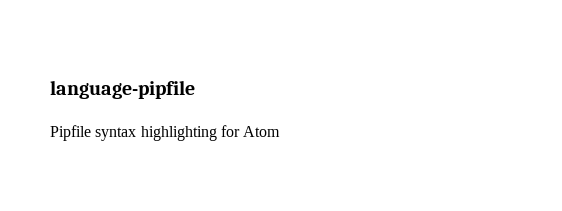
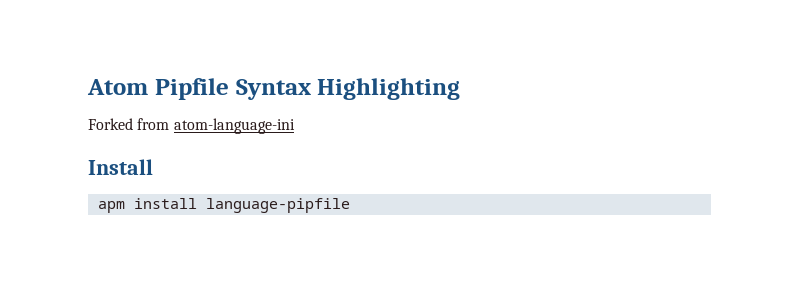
- language-pipfile
- Pipfile syntax highlighting for Atom
+ Atom Pipfile Syntax Highlighting
+ Forked from atom-language-ini
+ Install
+ apm install language-pipfile

